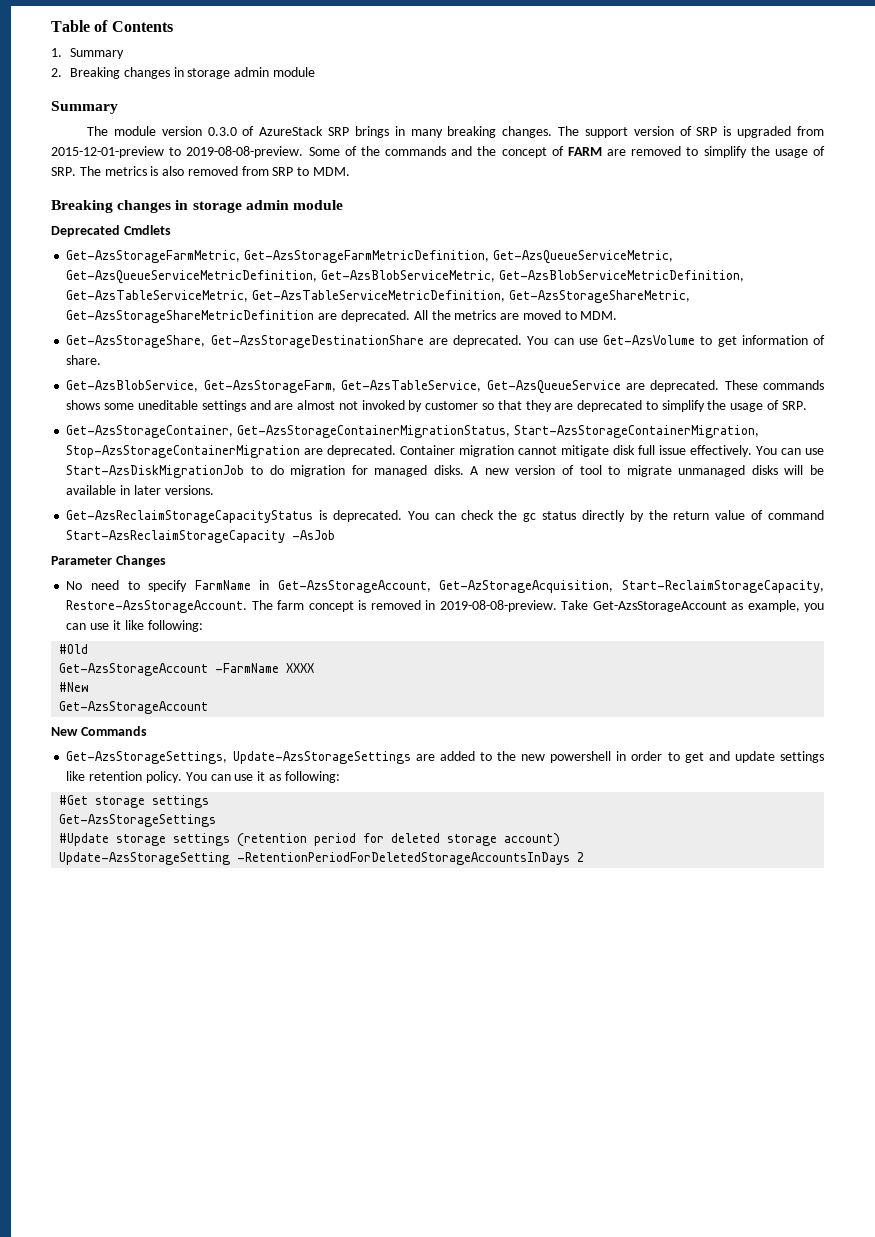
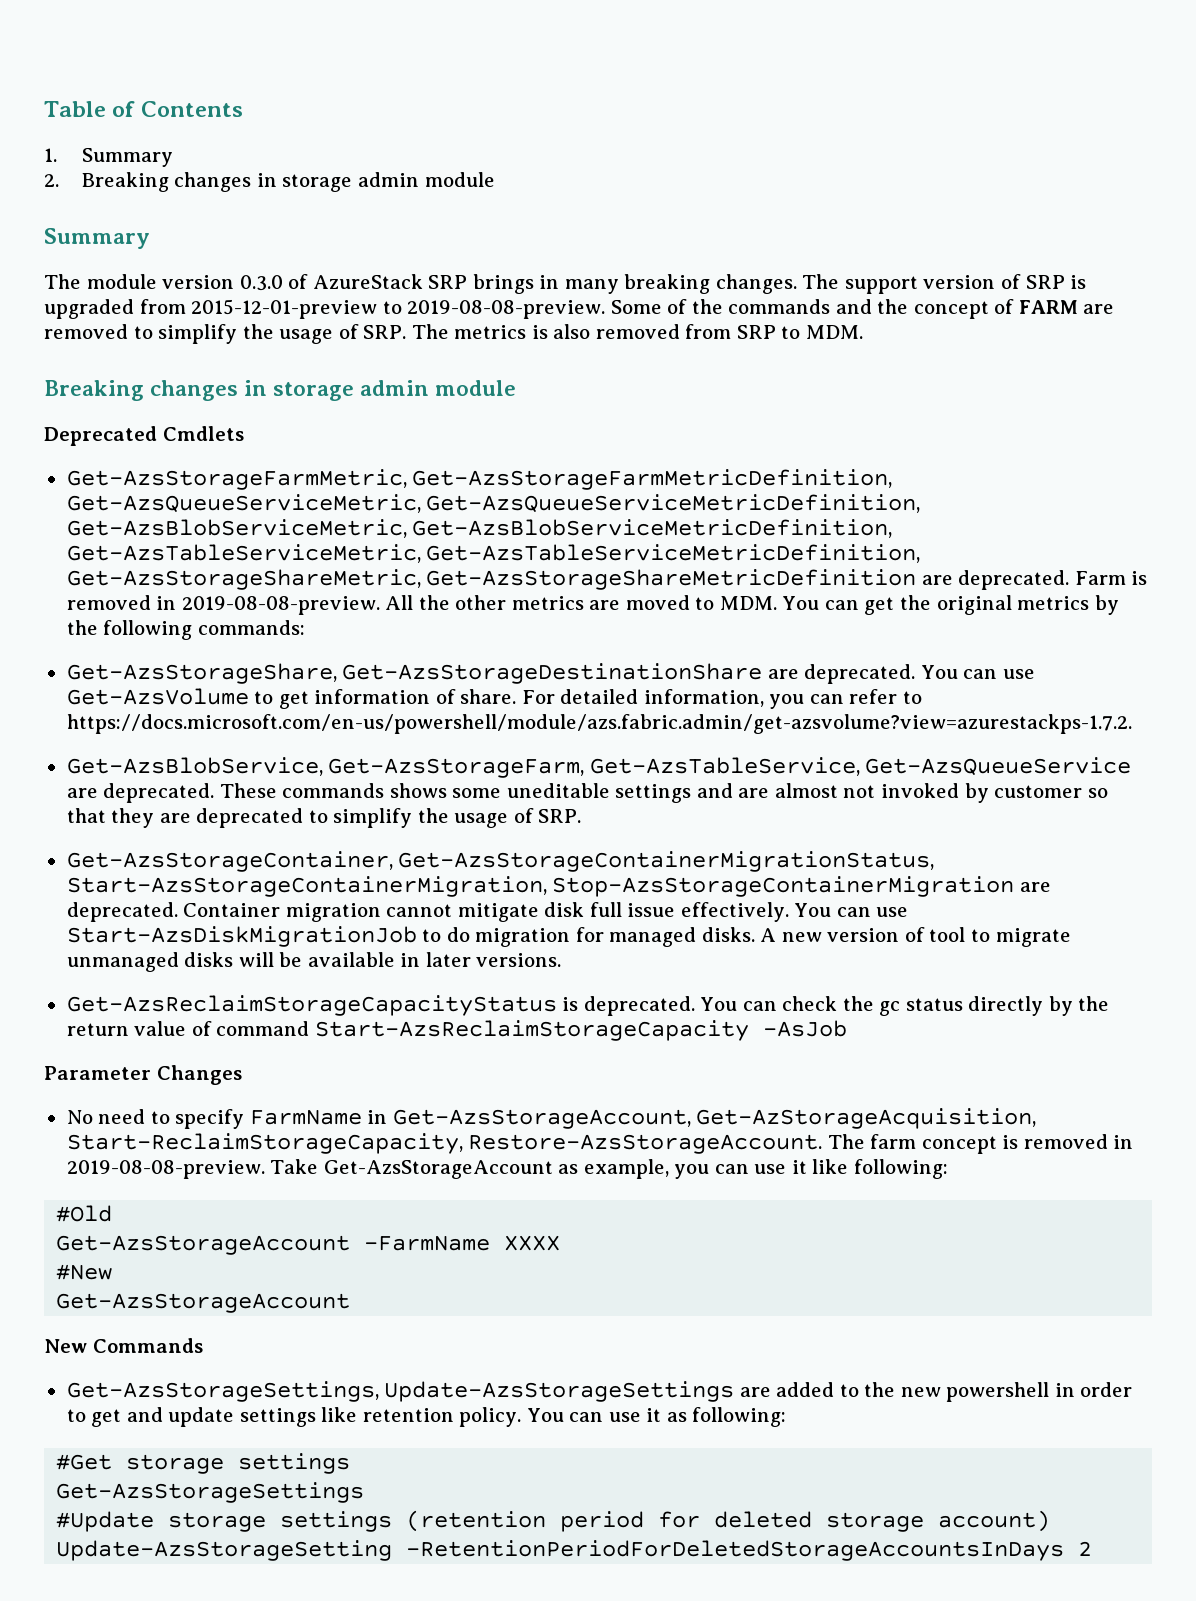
+ Farm is removed in 2019-08-08-preview.
- All the metrics are moved to MDM.
+ All the other metrics are moved to MDM. You can get the original metrics by the following commands:
+ For detailed information, you can refer to https://docs.microsoft.com/en-us/powershell/module/azs.fabric.admin/get-azsvolume?view=azurestackps-1.7.2.

